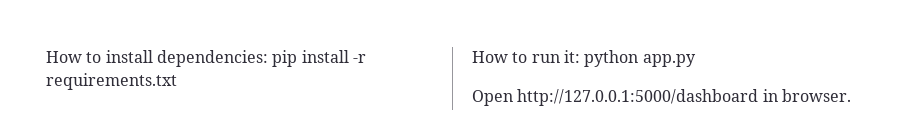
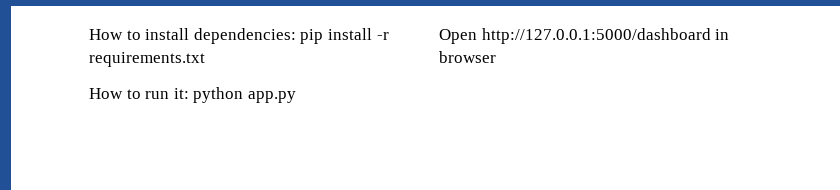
- Open http://127.0.0.1:5000/dashboard in browser.
+ Open http://127.0.0.1:5000/dashboard in browser

